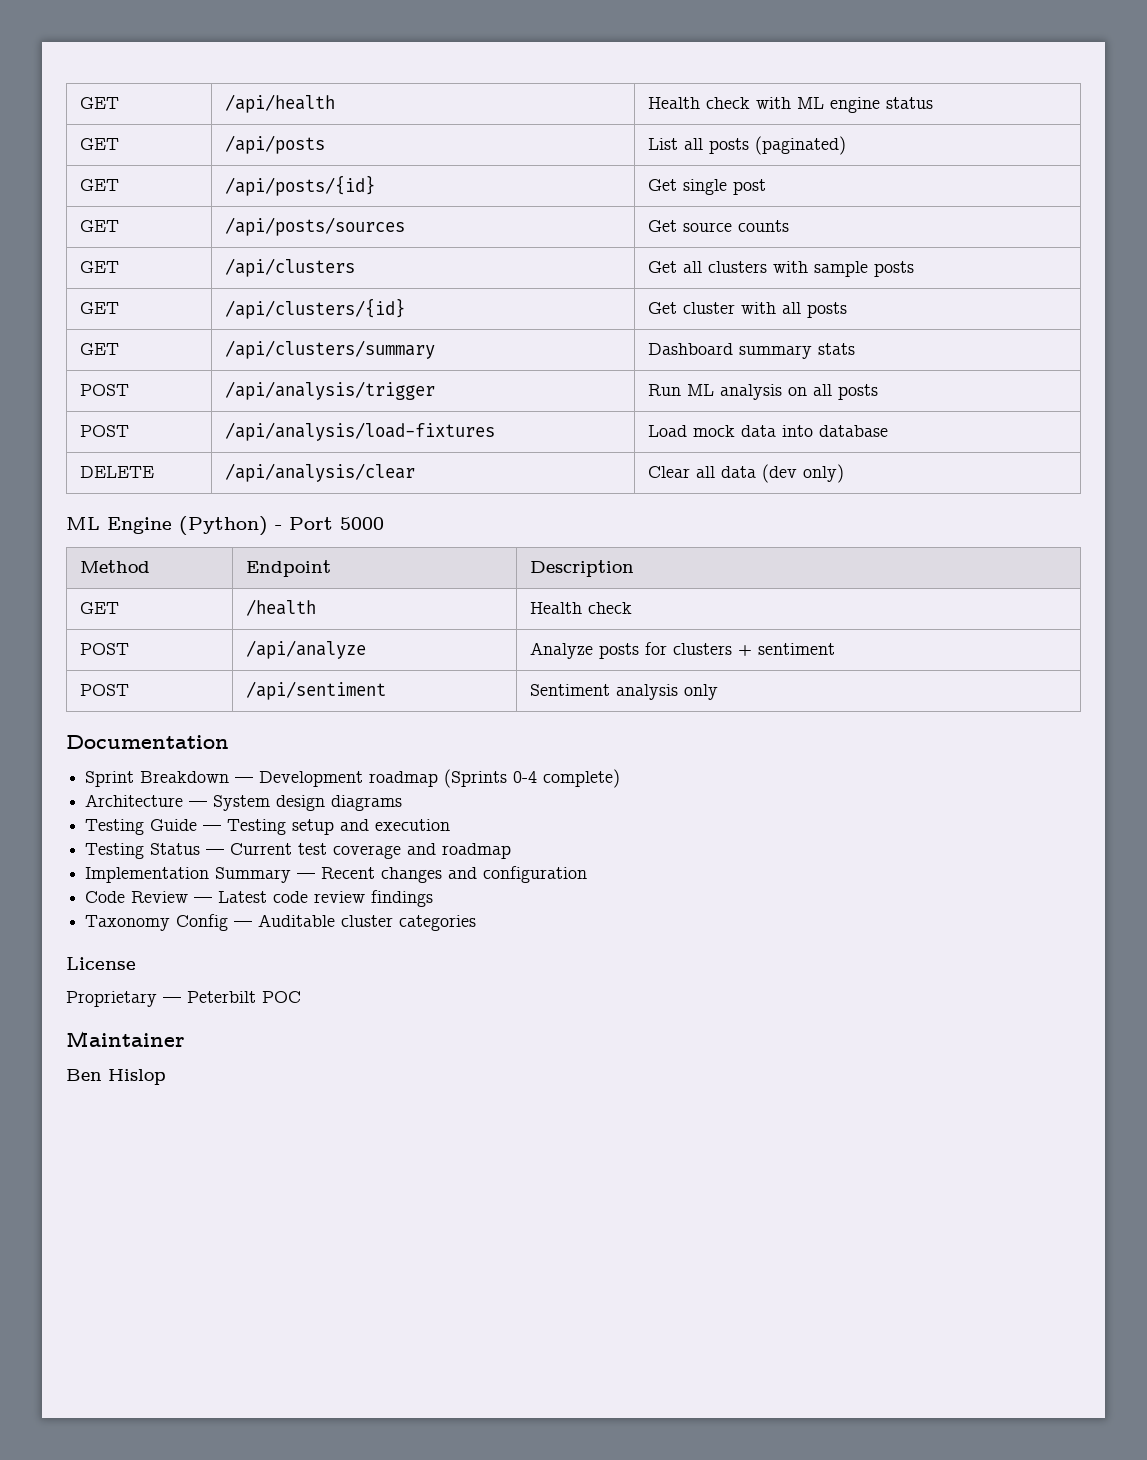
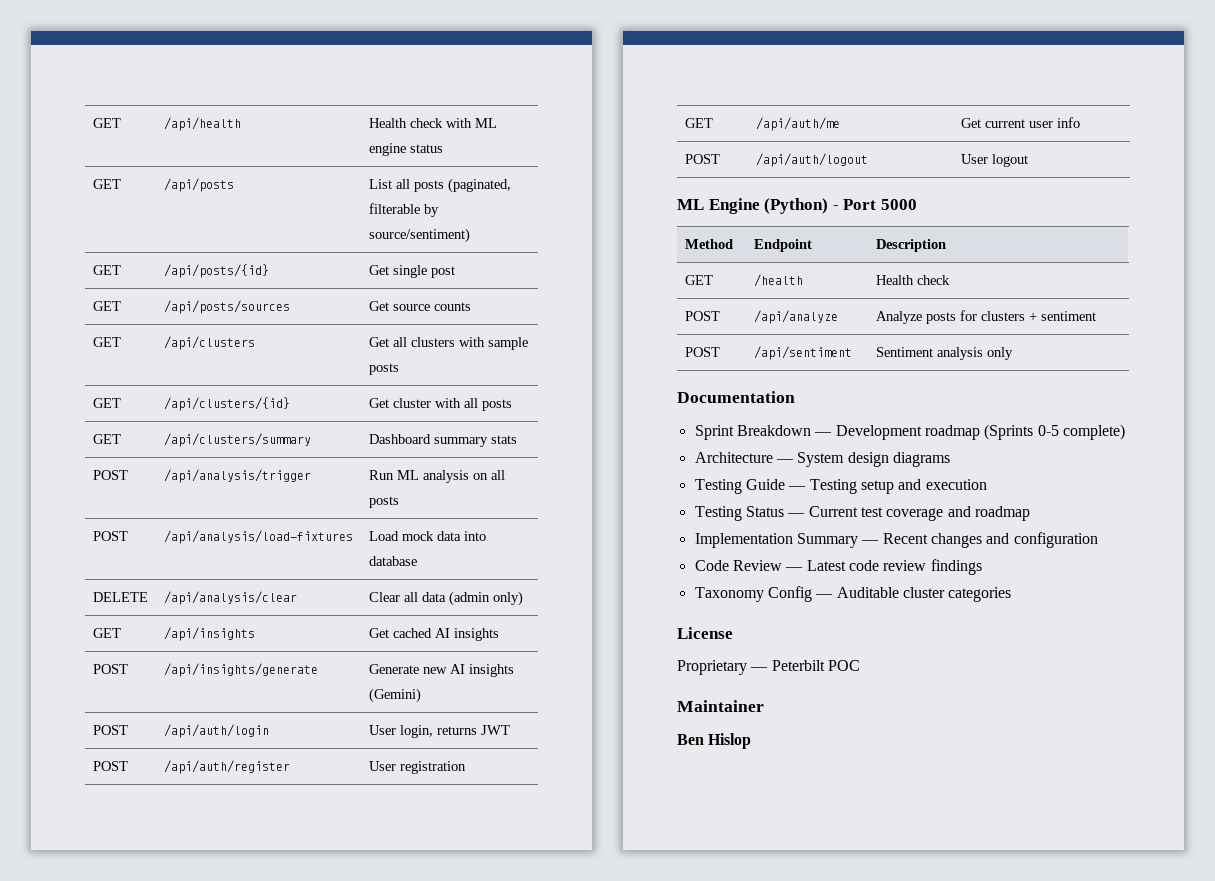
- GET | /api/posts | List all posts (paginated)
+ GET | /api/posts | List all posts (paginated, filterable by source/sentiment)
- DELETE | /api/analysis/clear | Clear all data (dev only)
+ DELETE | /api/analysis/clear | Clear all data (admin only)
+ GET | /api/insights | Get cached AI insights
+ POST | /api/insights/generate | Generate new AI insights (Gemini)
+ POST | /api/auth/login | User login, returns JWT
+ POST | /api/auth/register | User registration
+ GET | /api/auth/me | Get current user info
+ POST | /api/auth/logout | User logout
- Sprint Breakdown — Development roadmap (Sprints 0-4 complete)
+ Sprint Breakdown — Development roadmap (Sprints 0-5 complete)

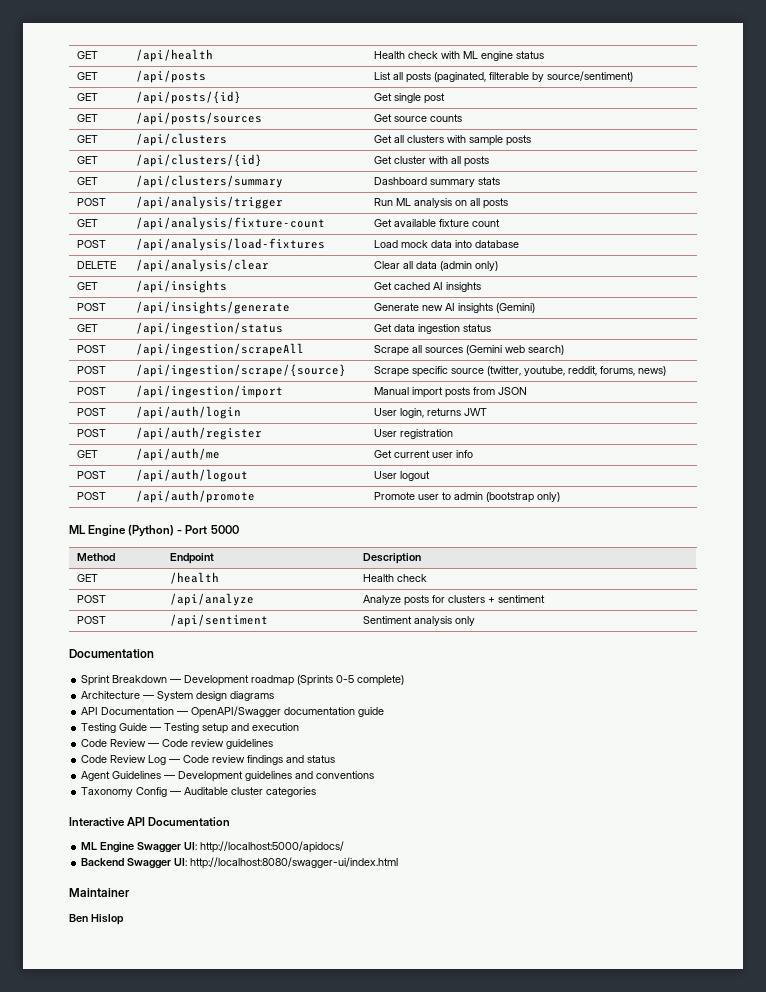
+ GET | /api/analysis/fixture-count | Get available fixture count
+ GET | /api/ingestion/status | Get data ingestion status
+ POST | /api/ingestion/scrapeAll | Scrape all sources (Gemini web search)
+ POST | /api/ingestion/scrape/{source} | Scrape specific source (twitter, youtube, reddit, forums, news)
+ POST | /api/ingestion/import | Manual import posts from JSON
+ POST | /api/auth/promote | Promote user to admin (bootstrap only)
+ API Documentation — OpenAPI/Swagger documentation guide
- Testing Status — Current test coverage and roadmap
- Implementation Summary — Recent changes and configuration
- Code Review — Latest code review findings
+ Code Review — Code review guidelines
+ Code Review Log — Code review findings and status
+ Agent Guidelines — Development guidelines and conventions
- License
- Proprietary — Peterbilt POC
+ Interactive API Documentation
+ ML Engine Swagger UI: http://localhost:5000/apidocs/
+ Backend Swagger UI: http://localhost:8080/swagger-ui/index.html

